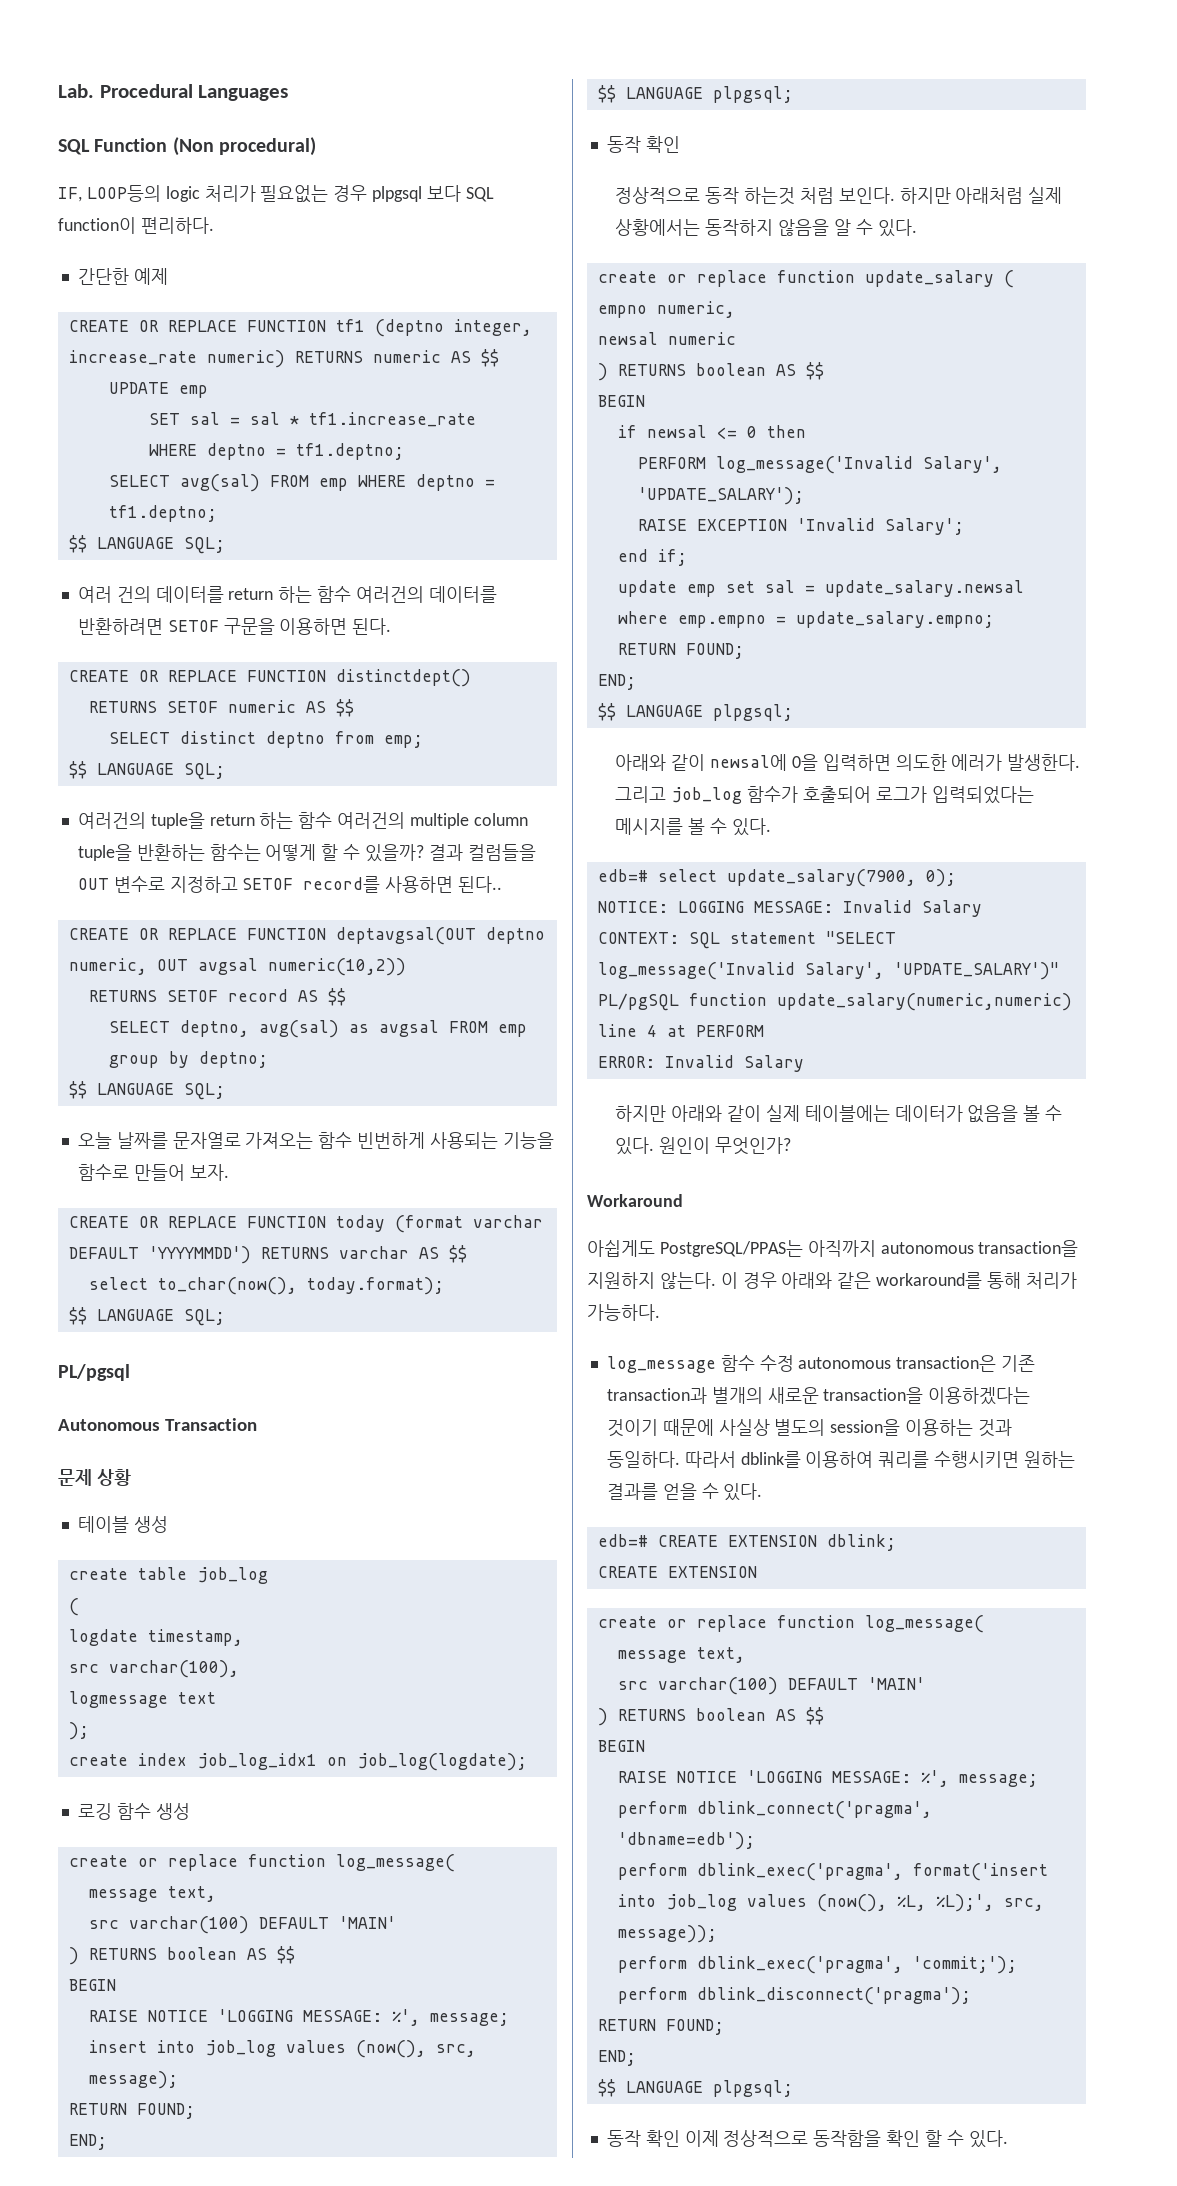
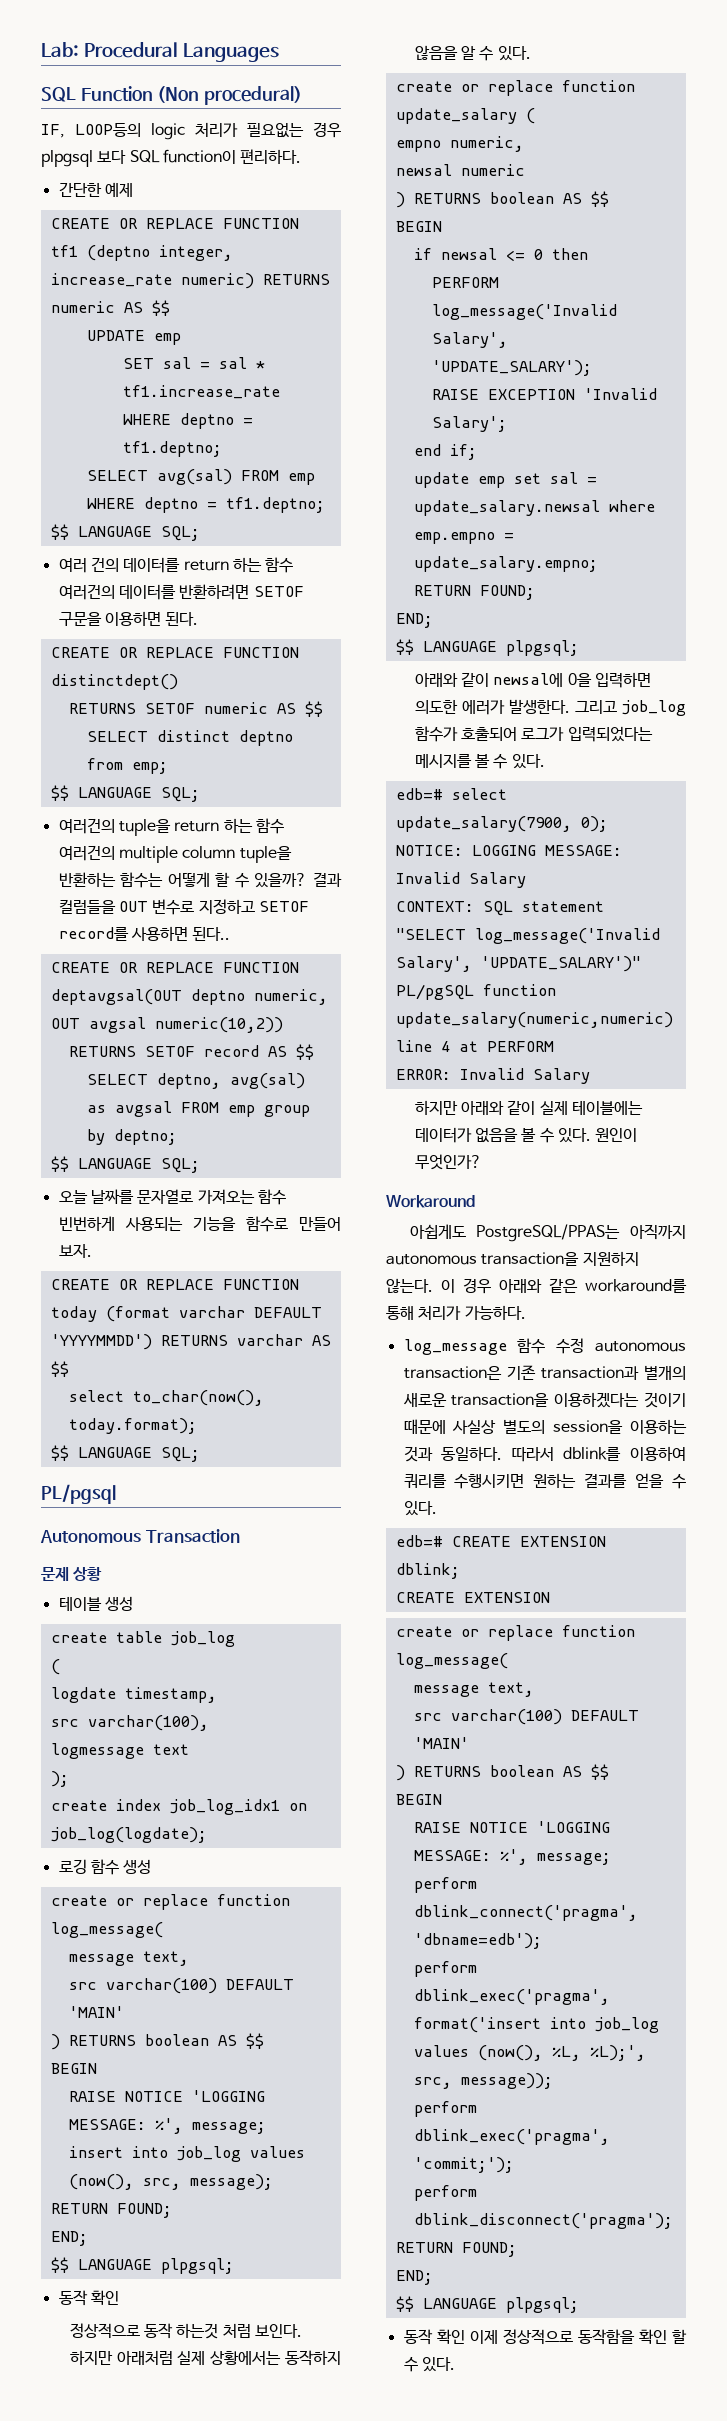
- Lab. Procedural Languages
+ Lab: Procedural Languages

